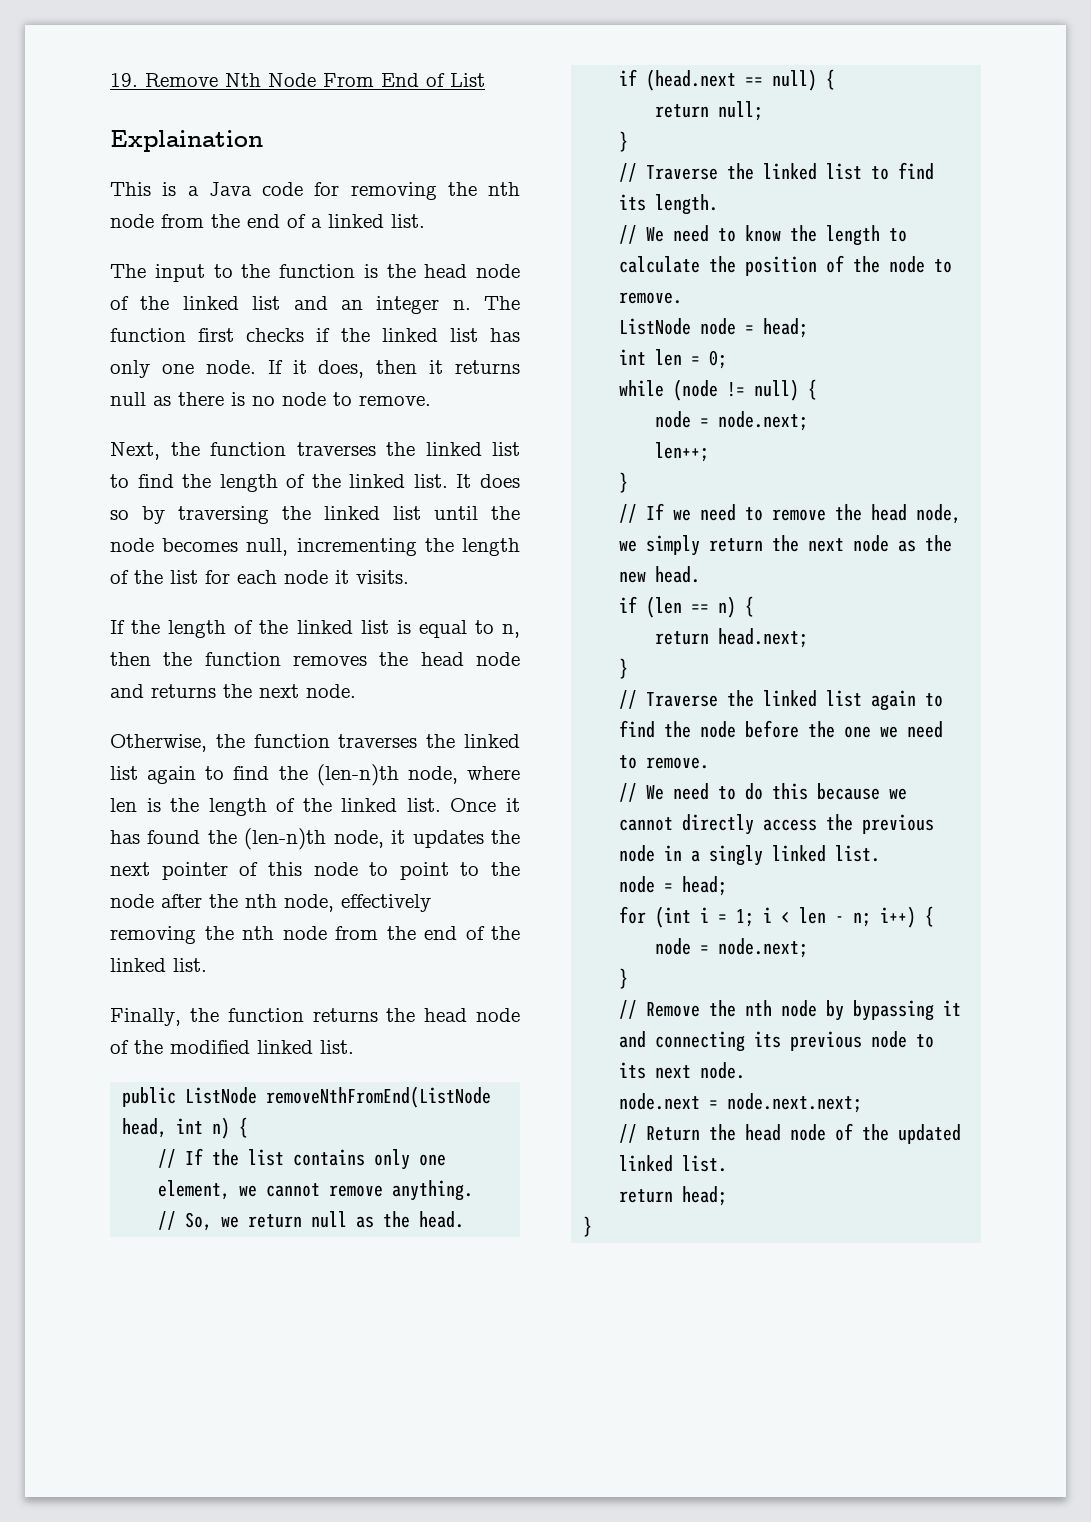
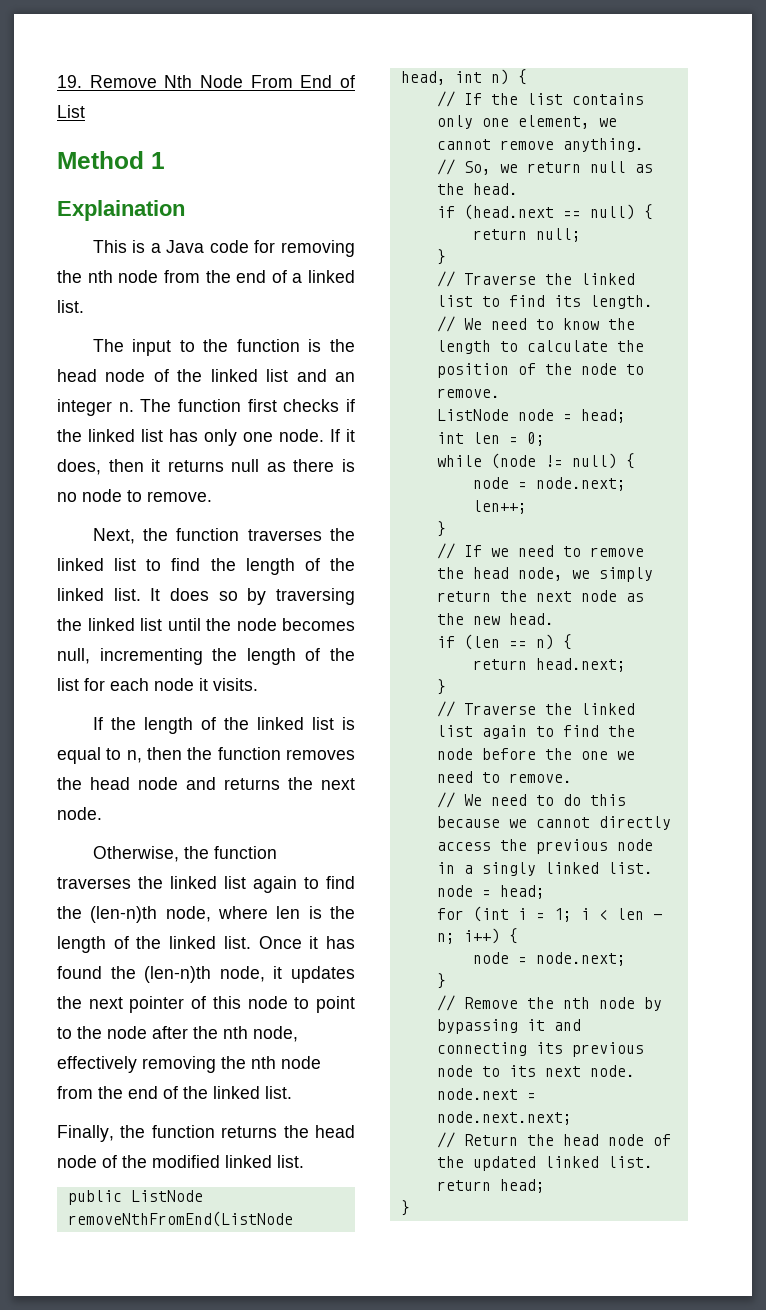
+ Method 1

